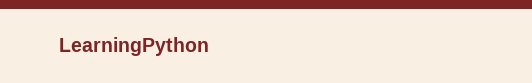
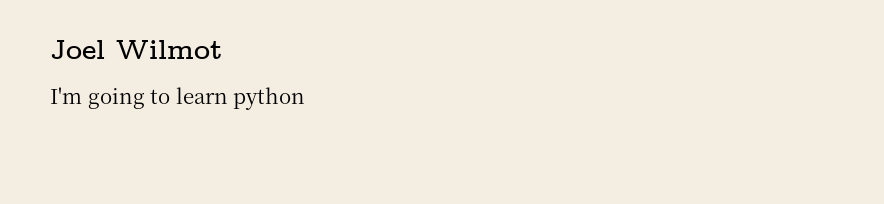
- LearningPython
+ Joel Wilmot
+ I'm going to learn python

